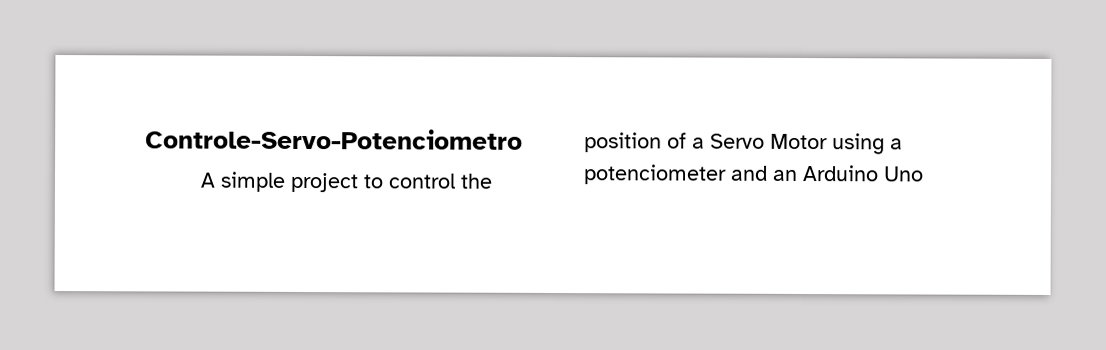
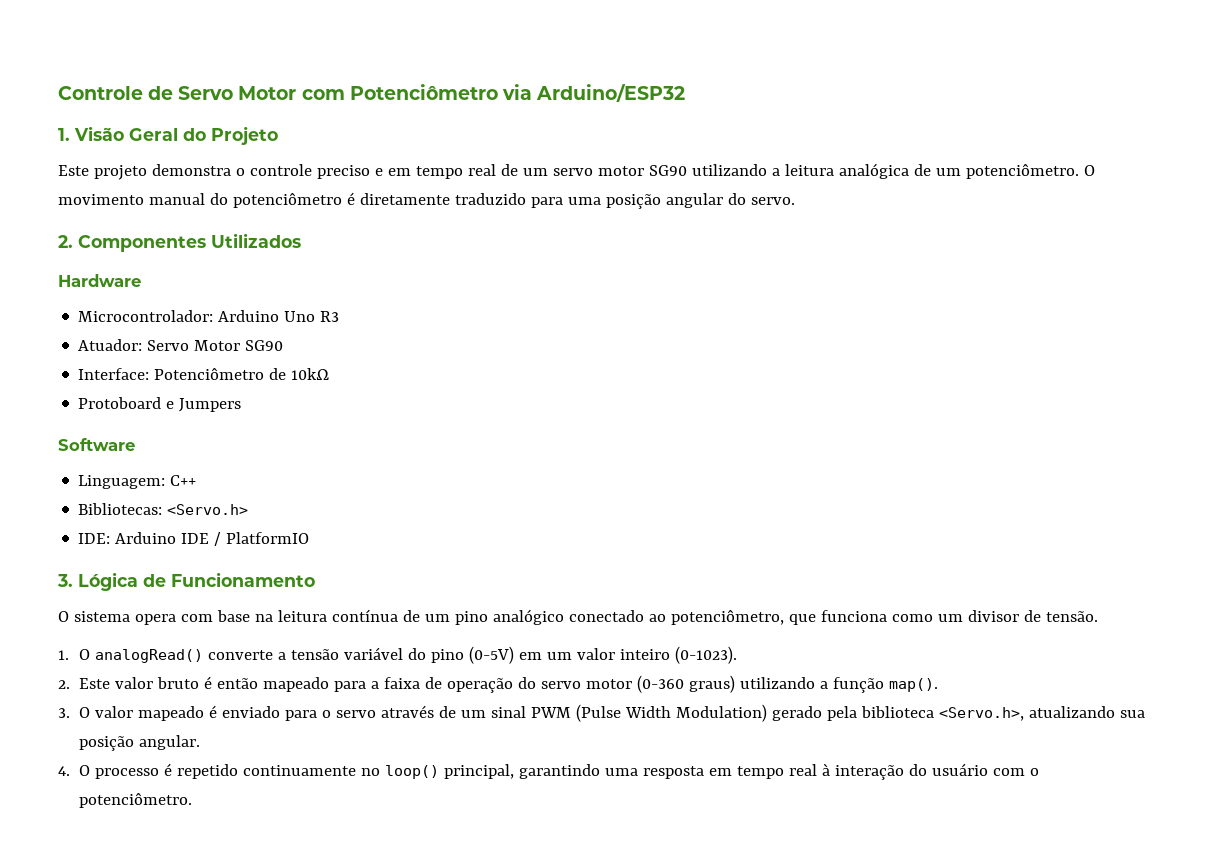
- Controle-Servo-Potenciometro
- A simple project to control the position of a Servo Motor using a potenciometer and an Arduino Uno
+ Controle de Servo Motor com Potenciômetro via Arduino/ESP32
+ 1. Visão Geral do Projeto
+ Este projeto demonstra o controle preciso e em tempo real de um servo motor SG90 utilizando a leitura analógica de um potenciômetro. O movimento manual do potenciômetro é diretamente traduzido para uma posição angular do servo.
+ 2. Componentes Utilizados
+ Hardware
+ Microcontrolador: Arduino Uno R3
+ Atuador: Servo Motor SG90
+ Interface: Potenciômetro de 10kΩ
+ Protoboard e Jumpers
+ Software
+ Linguagem: C++
+ Bibliotecas: <Servo.h>
+ IDE: Arduino IDE / PlatformIO
+ 3. Lógica de Funcionamento
+ O sistema opera com base na leitura contínua de um pino analógico conectado ao potenciômetro, que funciona como um divisor de tensão.
+ 1. O analogRead() converte a tensão variável do pino (0-5V) em um valor inteiro (0-1023).
+ 2. Este valor bruto é então mapeado para a faixa de operação do servo motor (0-360 graus) utilizando a função map().
+ 3. O valor mapeado é enviado para o servo através de um sinal PWM (Pulse Width Modulation) gerado pela biblioteca <Servo.h>, atualizando sua posição angular.
+ 4. O processo é repetido continuamente no loop() principal, garantindo uma resposta em tempo real à interação do usuário com o potenciômetro.

